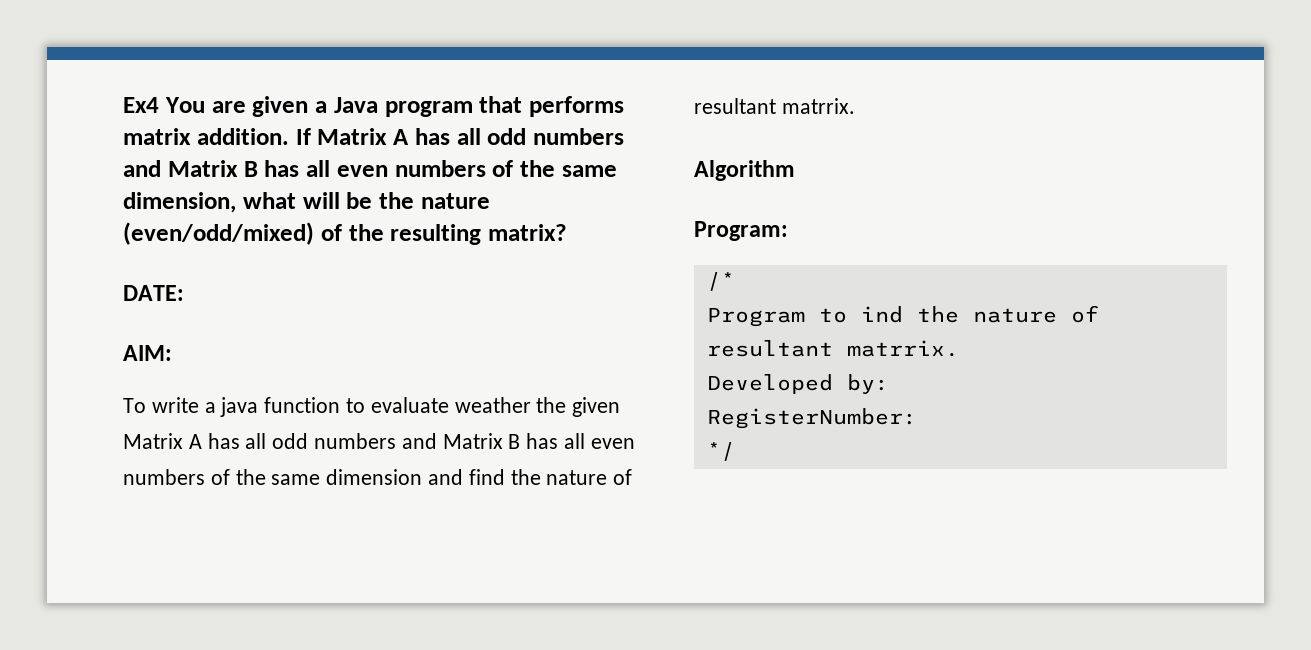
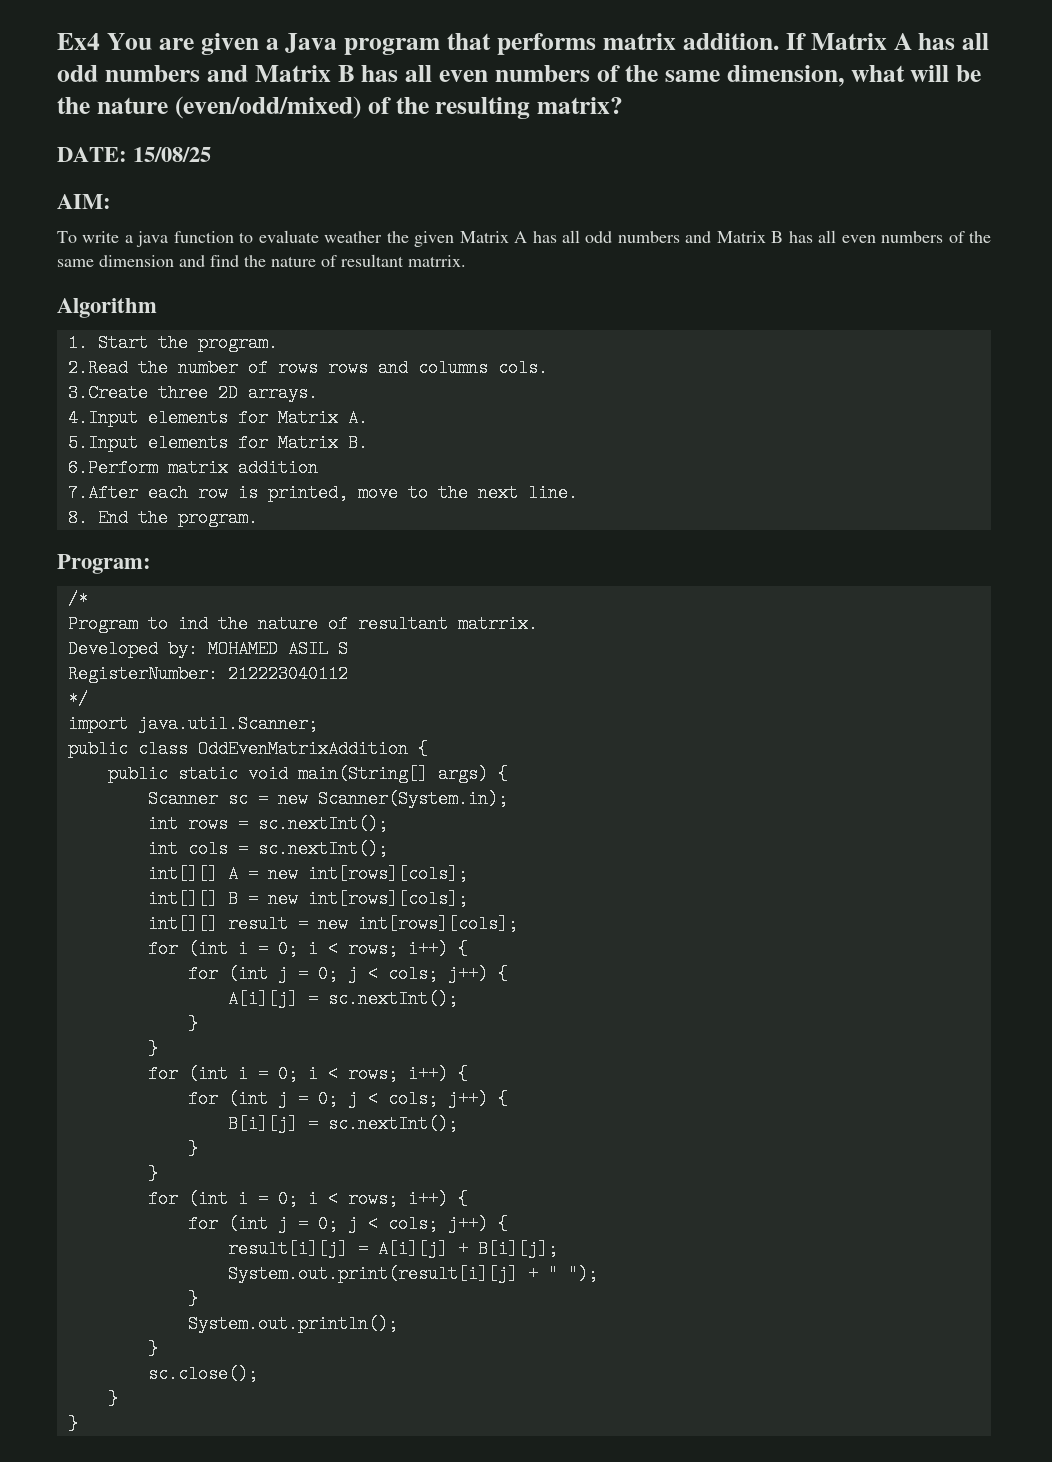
- DATE:
+ DATE: 15/08/25
+ 1. Start the program.
+ 2.Read the number of rows rows and columns cols.
+ 3.Create three 2D arrays.
+ 4.Input elements for Matrix A.
+ 5.Input elements for Matrix B.
+ 6.Perform matrix addition
+ 7.After each row is printed, move to the next line.
+ 8. End the program.
- Developed by:
+ Developed by: MOHAMED ASIL S
- RegisterNumber:
+ RegisterNumber: 212223040112
+ import java.util.Scanner;
+ public class OddEvenMatrixAddition {
+ public static void main(String[] args) {
+ Scanner sc = new Scanner(System.in);
+ int rows = sc.nextInt();
+ int cols = sc.nextInt();
+ int[][] A = new int[rows][cols];
+ int[][] B = new int[rows][cols];
+ int[][] result = new int[rows][cols];
+ for (int i = 0; i < rows; i++) {
+ for (int j = 0; j < cols; j++) {
+ A[i][j] = sc.nextInt();
+ }
+ }
+ for (int i = 0; i < rows; i++) {
+ for (int j = 0; j < cols; j++) {
+ B[i][j] = sc.nextInt();
+ }
+ }
+ for (int i = 0; i < rows; i++) {
+ for (int j = 0; j < cols; j++) {
+ result[i][j] = A[i][j] + B[i][j];
+ System.out.print(result[i][j] + " ");
+ }
+ System.out.println();
+ }
+ sc.close();
+ }
+ }

